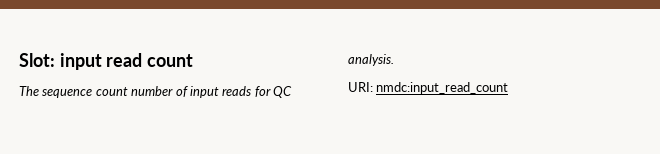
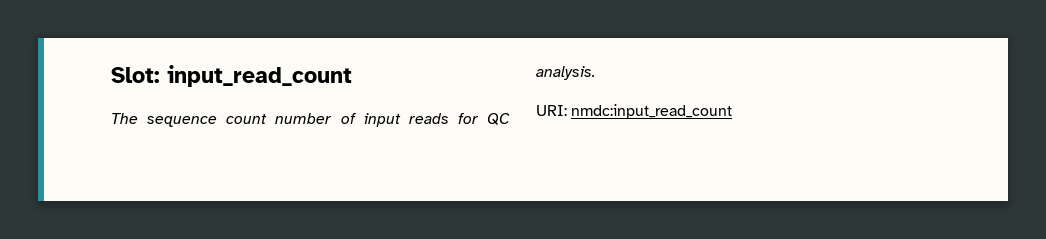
- Slot: input read count
+ Slot: input_read_count

